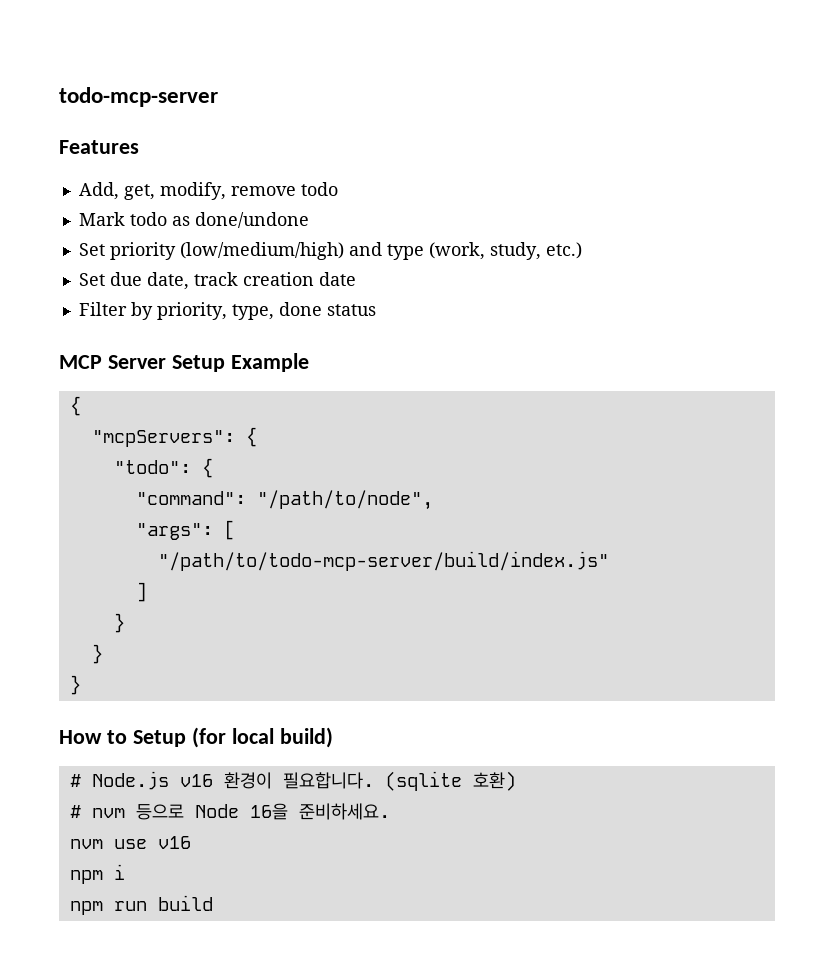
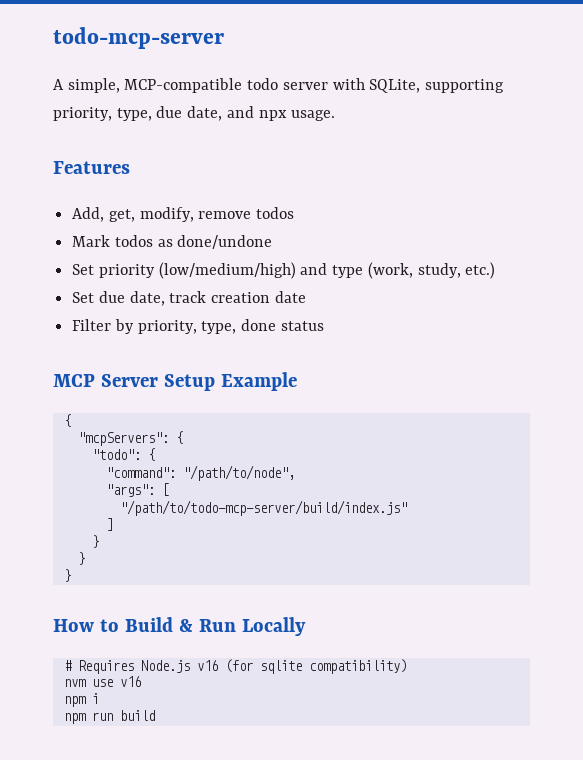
+ A simple, MCP-compatible todo server with SQLite, supporting priority, type, due date, and npx usage.
- Add, get, modify, remove todo
+ Add, get, modify, remove todos
- Mark todo as done/undone
+ Mark todos as done/undone
- How to Setup (for local build)
- # Node.js v16 환경이 필요합니다. (sqlite 호환)
- # nvm 등으로 Node 16을 준비하세요.
+ How to Build & Run Locally
+ # Requires Node.js v16 (for sqlite compatibility)

